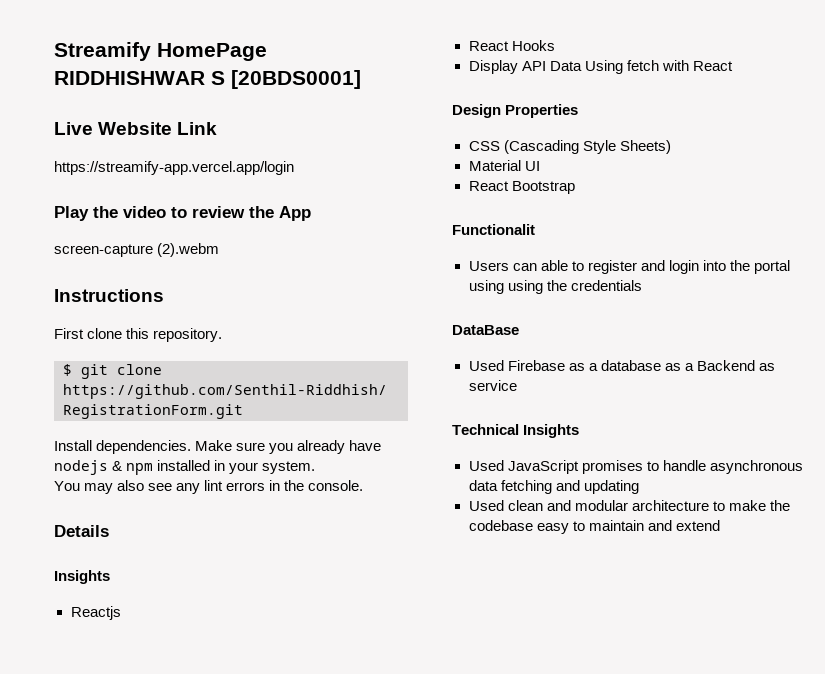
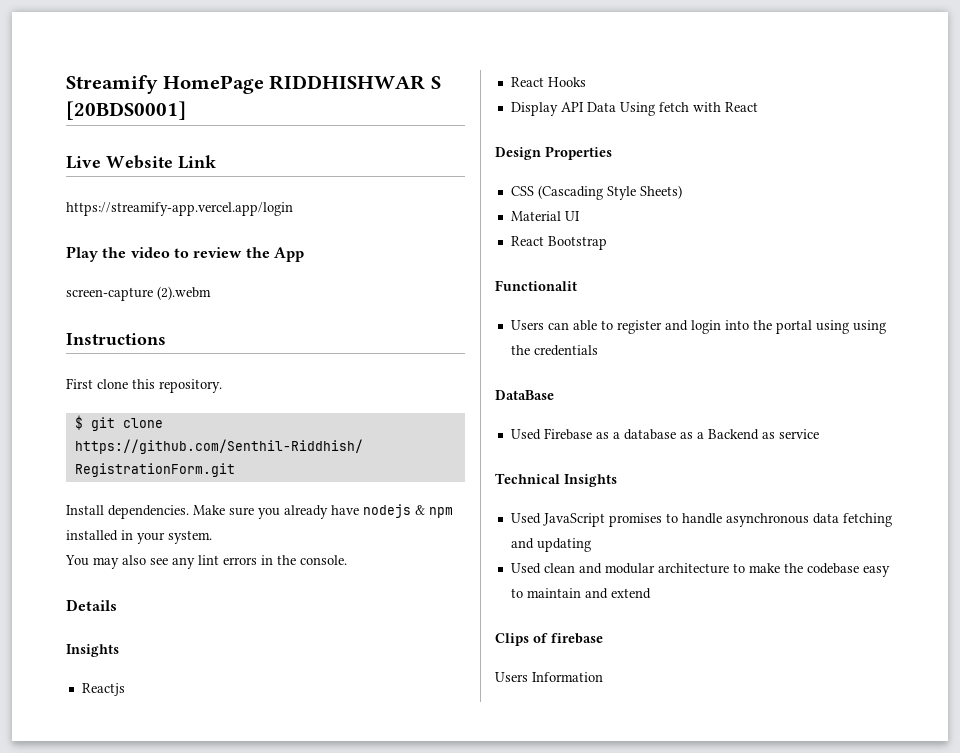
+ Clips of firebase
+ Users Information

